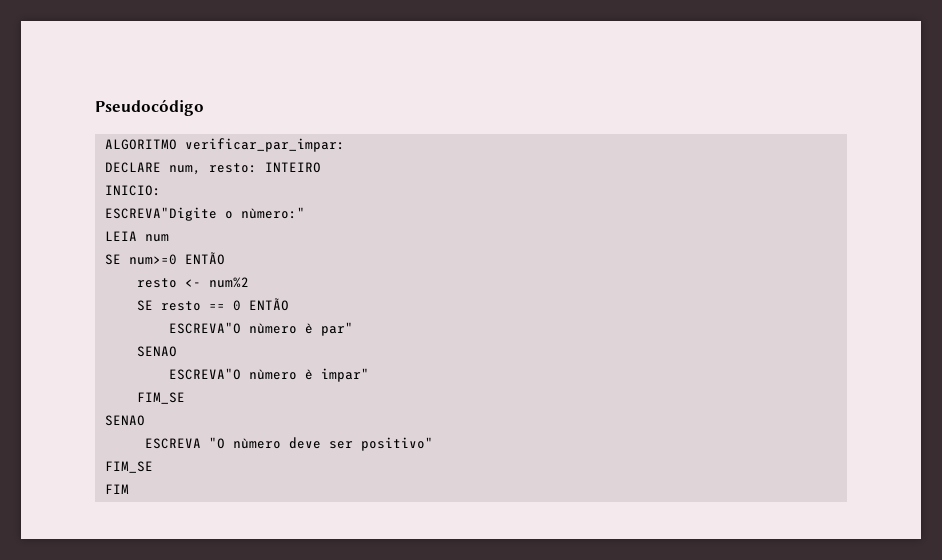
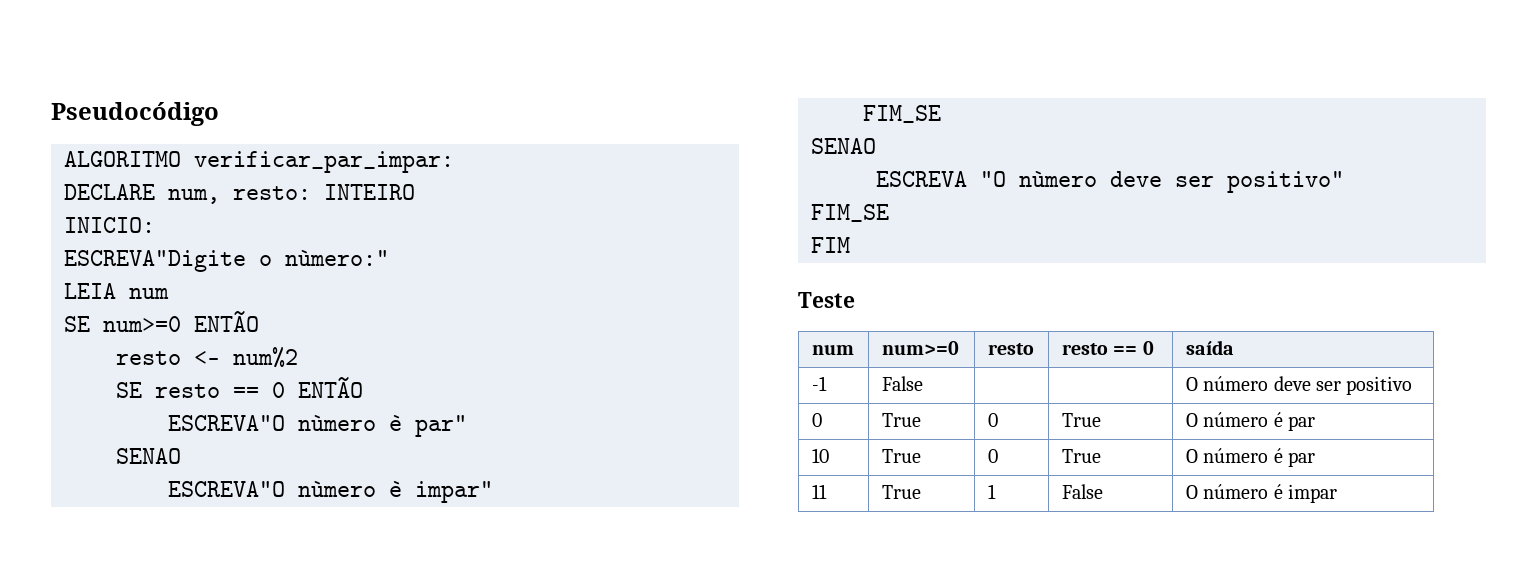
+ Teste
+ num | num>=0 | resto | resto == 0 | saída
+ -1 | False | | | O número deve ser positivo
+ 0 | True | 0 | True | O número é par
+ 10 | True | 0 | True | O número é par
+ 11 | True | 1 | False | O número é impar

